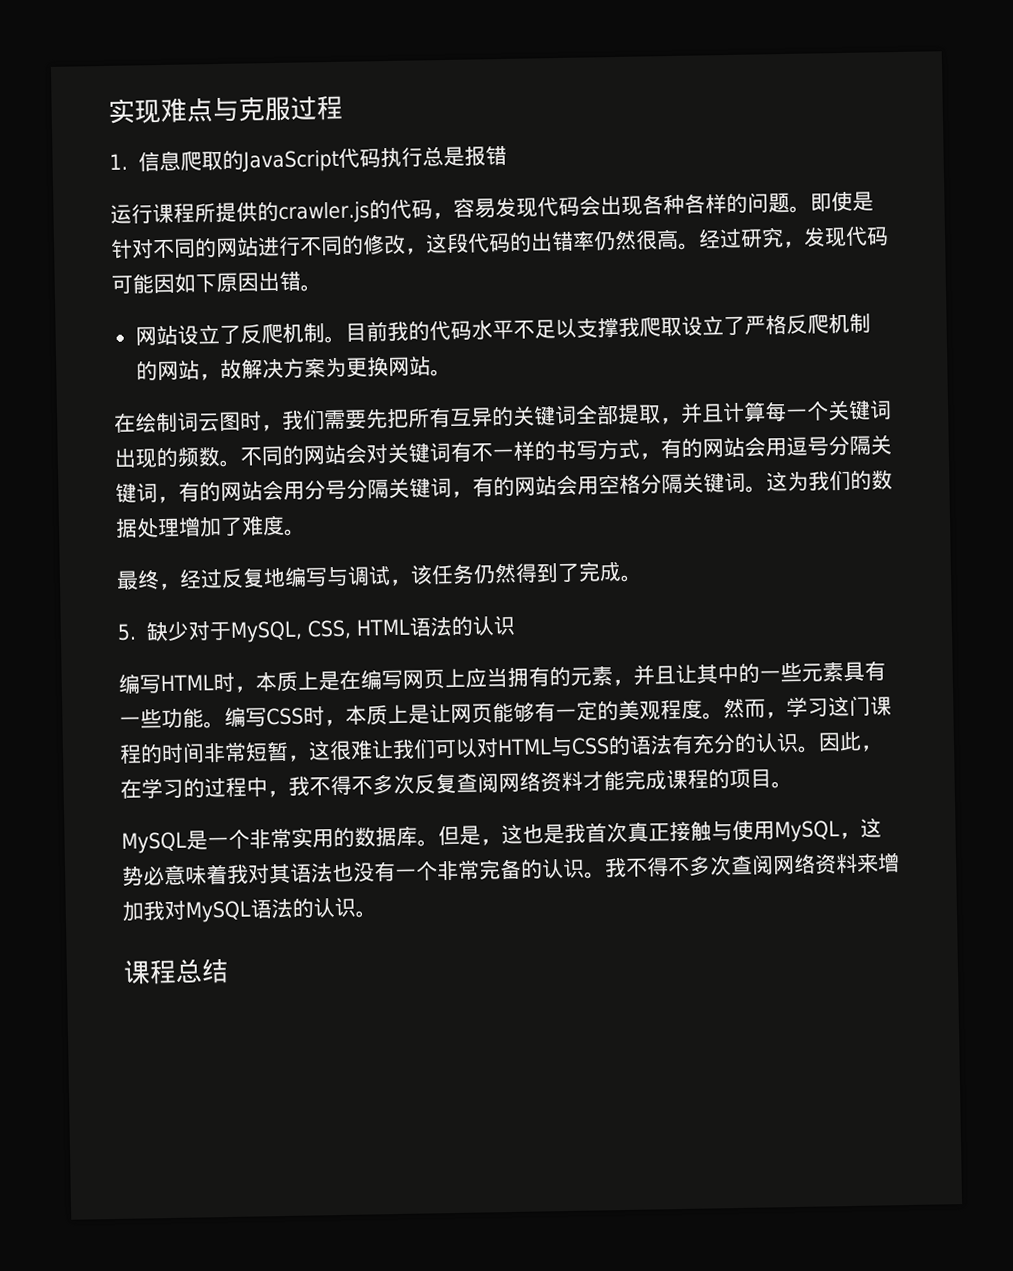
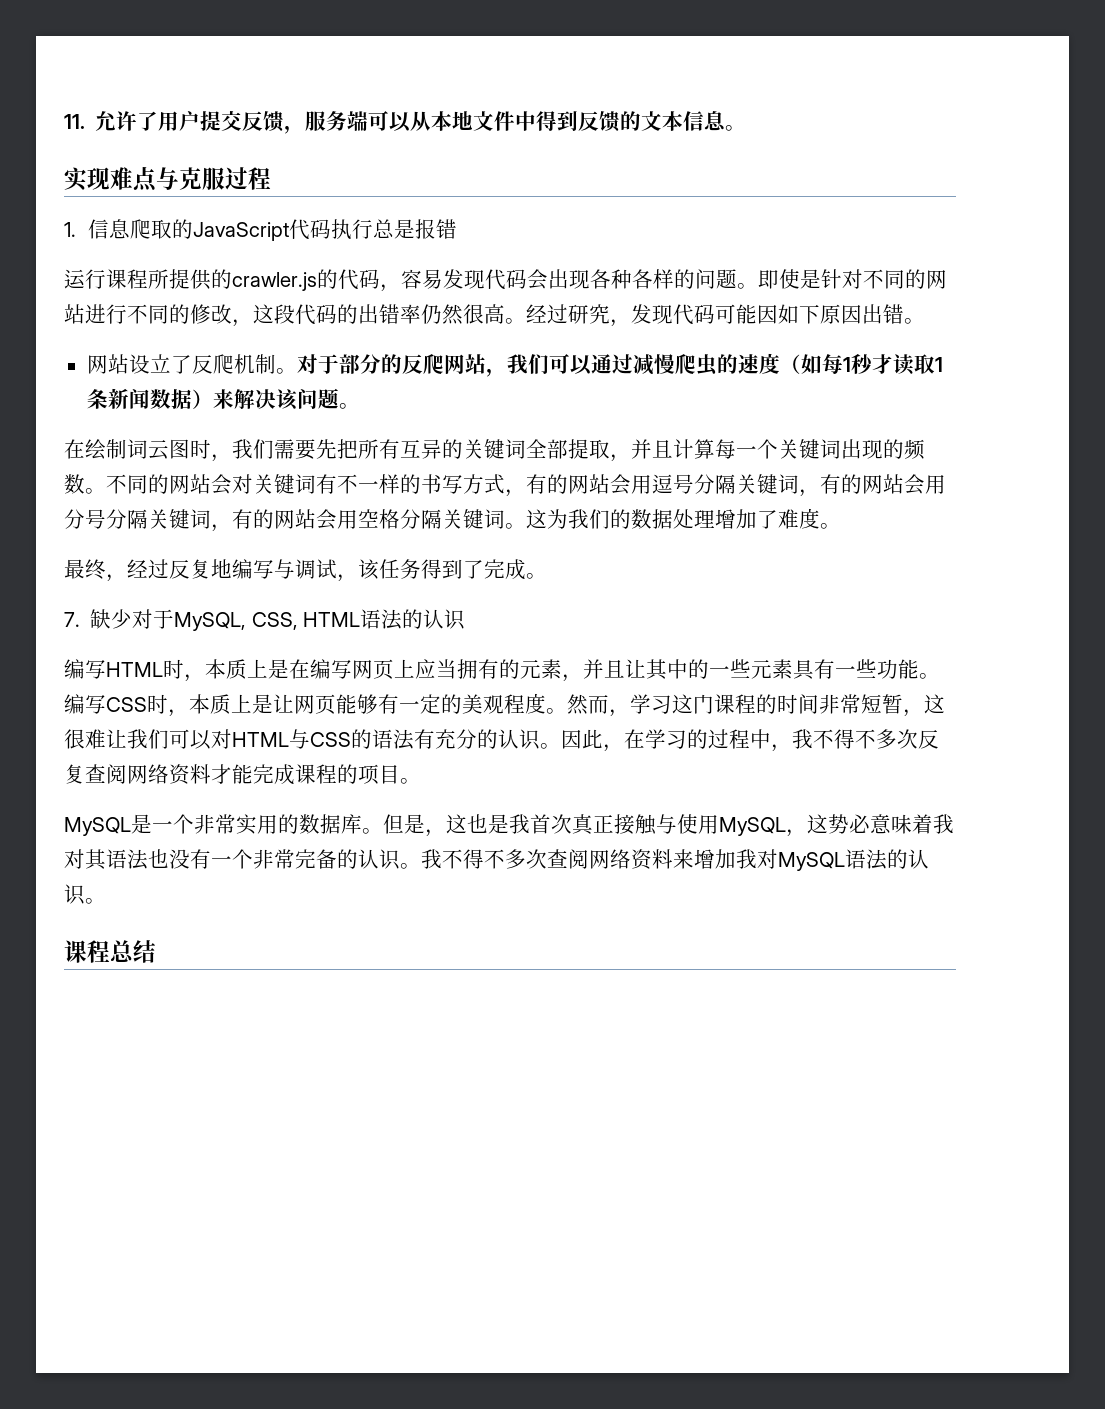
+ 11.允许了用户提交反馈，服务端可以从本地文件中得到反馈的文本信息。
- 目前我的代码水平不足以支撑我爬取设立了严格反爬机制的网站，故解决方案为更换网站。
+ 对于部分的反爬网站，我们可以通过减慢爬虫的速度（如每1秒才读取1条新闻数据）来解决该问题。
- 最终，经过反复地编写与调试，该任务仍然得到了完成。
+ 最终，经过反复地编写与调试，该任务得到了完成。
- 5.缺少对于MySQL, CSS, HTML语法的认识
+ 7.缺少对于MySQL, CSS, HTML语法的认识

